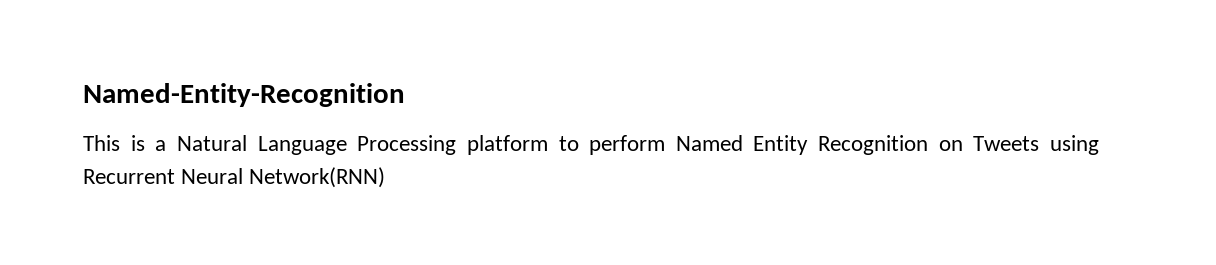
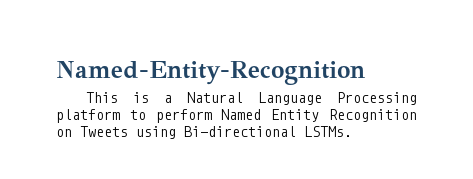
- This is a Natural Language Processing platform to perform Named Entity Recognition on Tweets using Recurrent Neural Network(RNN)
+ This is a Natural Language Processing platform to perform Named Entity Recognition on Tweets using Bi-directional LSTMs.

